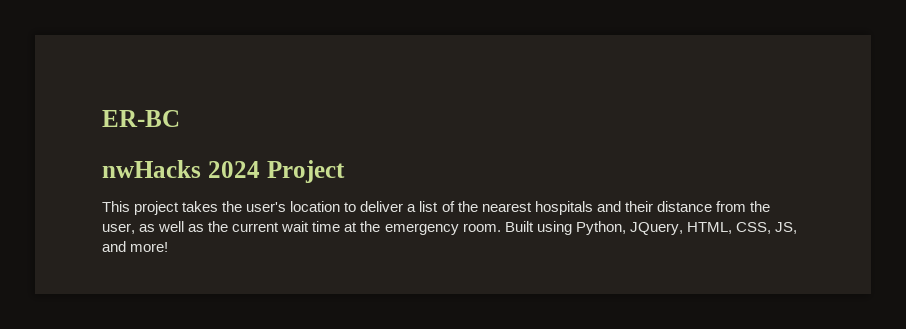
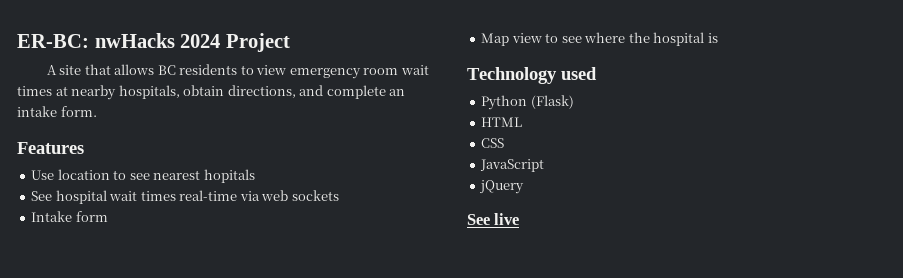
- ER-BC
- nwHacks 2024 Project
+ ER-BC: nwHacks 2024 Project
- This project takes the user's location to deliver a list of the nearest hospitals and their distance from the user, as well as the current wait time at the emergency room. Built using Python, JQuery, HTML, CSS, JS, and more!
+ A site that allows BC residents to view emergency room wait times at nearby hospitals, obtain directions, and complete an intake form.
+ Features
+ Use location to see nearest hopitals
+ See hospital wait times real-time via web sockets
+ Intake form
+ Map view to see where the hospital is
+ Technology used
+ Python (Flask)
+ HTML
+ CSS
+ JavaScript
+ jQuery
+ See live

